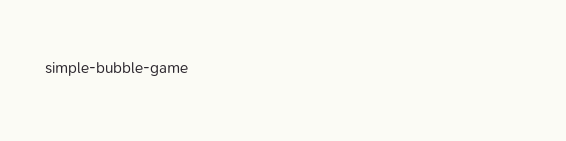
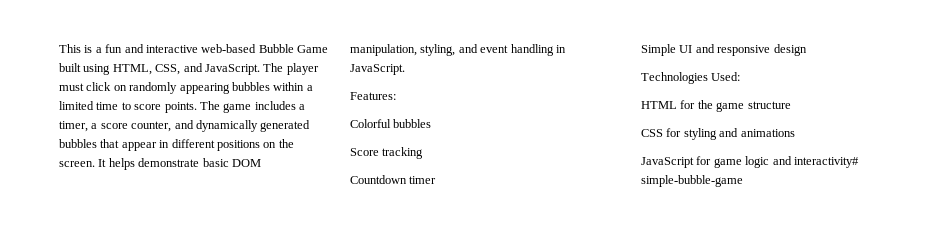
- simple-bubble-game
+ This is a fun and interactive web-based Bubble Game built using HTML, CSS, and JavaScript. The player must click on randomly appearing bubbles within a limited time to score points. The game includes a timer, a score counter, and dynamically generated bubbles that appear in different positions on the screen. It helps demonstrate basic DOM manipulation, styling, and event handling in JavaScript.
+ Features:
+ Colorful bubbles
+ Score tracking
+ Countdown timer
+ Simple UI and responsive design
+ Technologies Used:
+ HTML for the game structure
+ CSS for styling and animations
+ JavaScript for game logic and interactivity# simple-bubble-game

